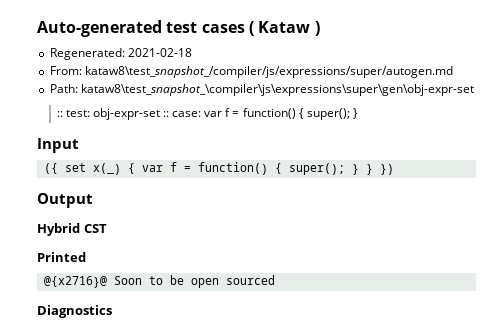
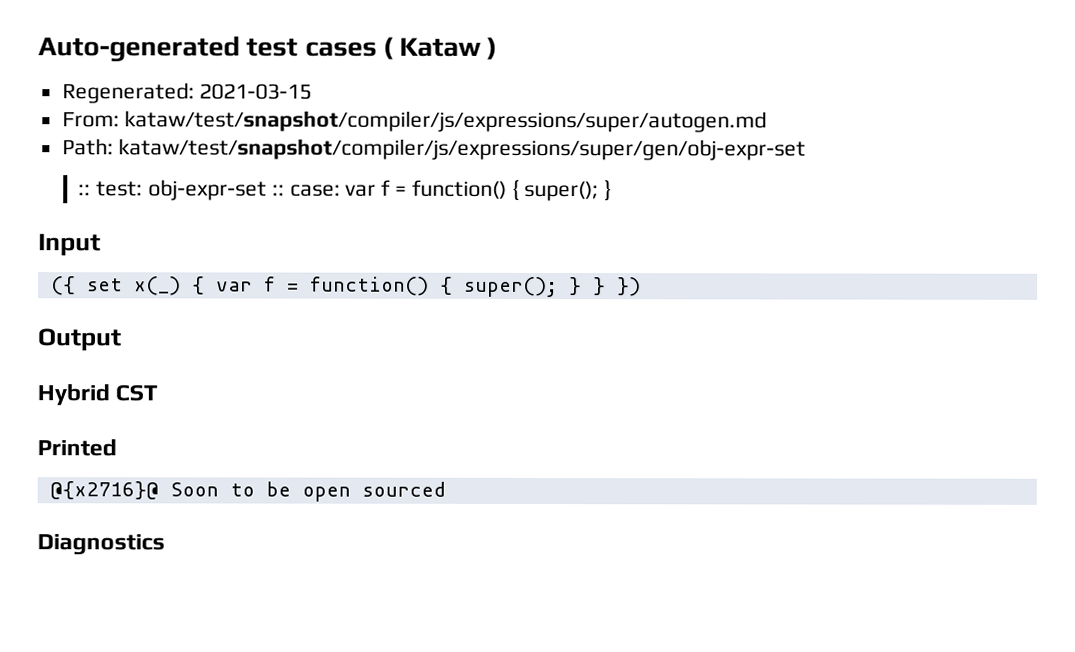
- Regenerated: 2021-02-18
+ Regenerated: 2021-03-15
- From: kataw8\test_snapshot_/compiler/js/expressions/super/autogen.md
+ From: kataw/test/snapshot/compiler/js/expressions/super/autogen.md
- Path: kataw8\test_snapshot_\compiler\js\expressions\super\gen\obj-expr-set
+ Path: kataw/test/snapshot/compiler/js/expressions/super/gen/obj-expr-set

